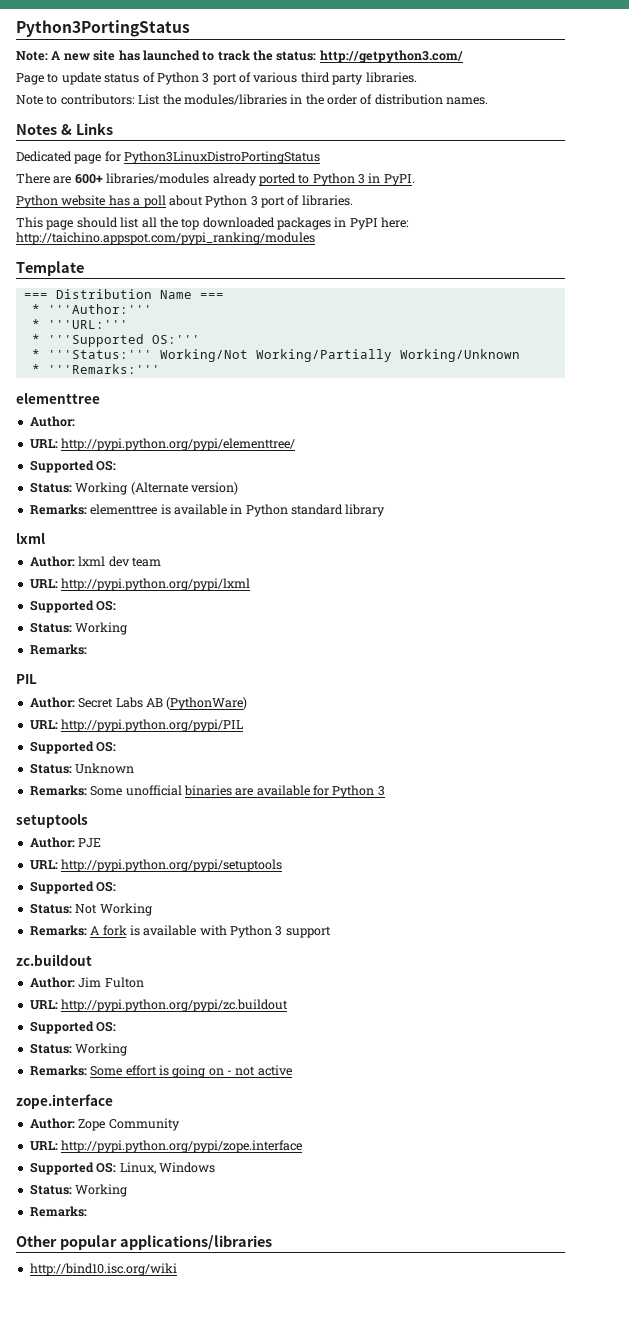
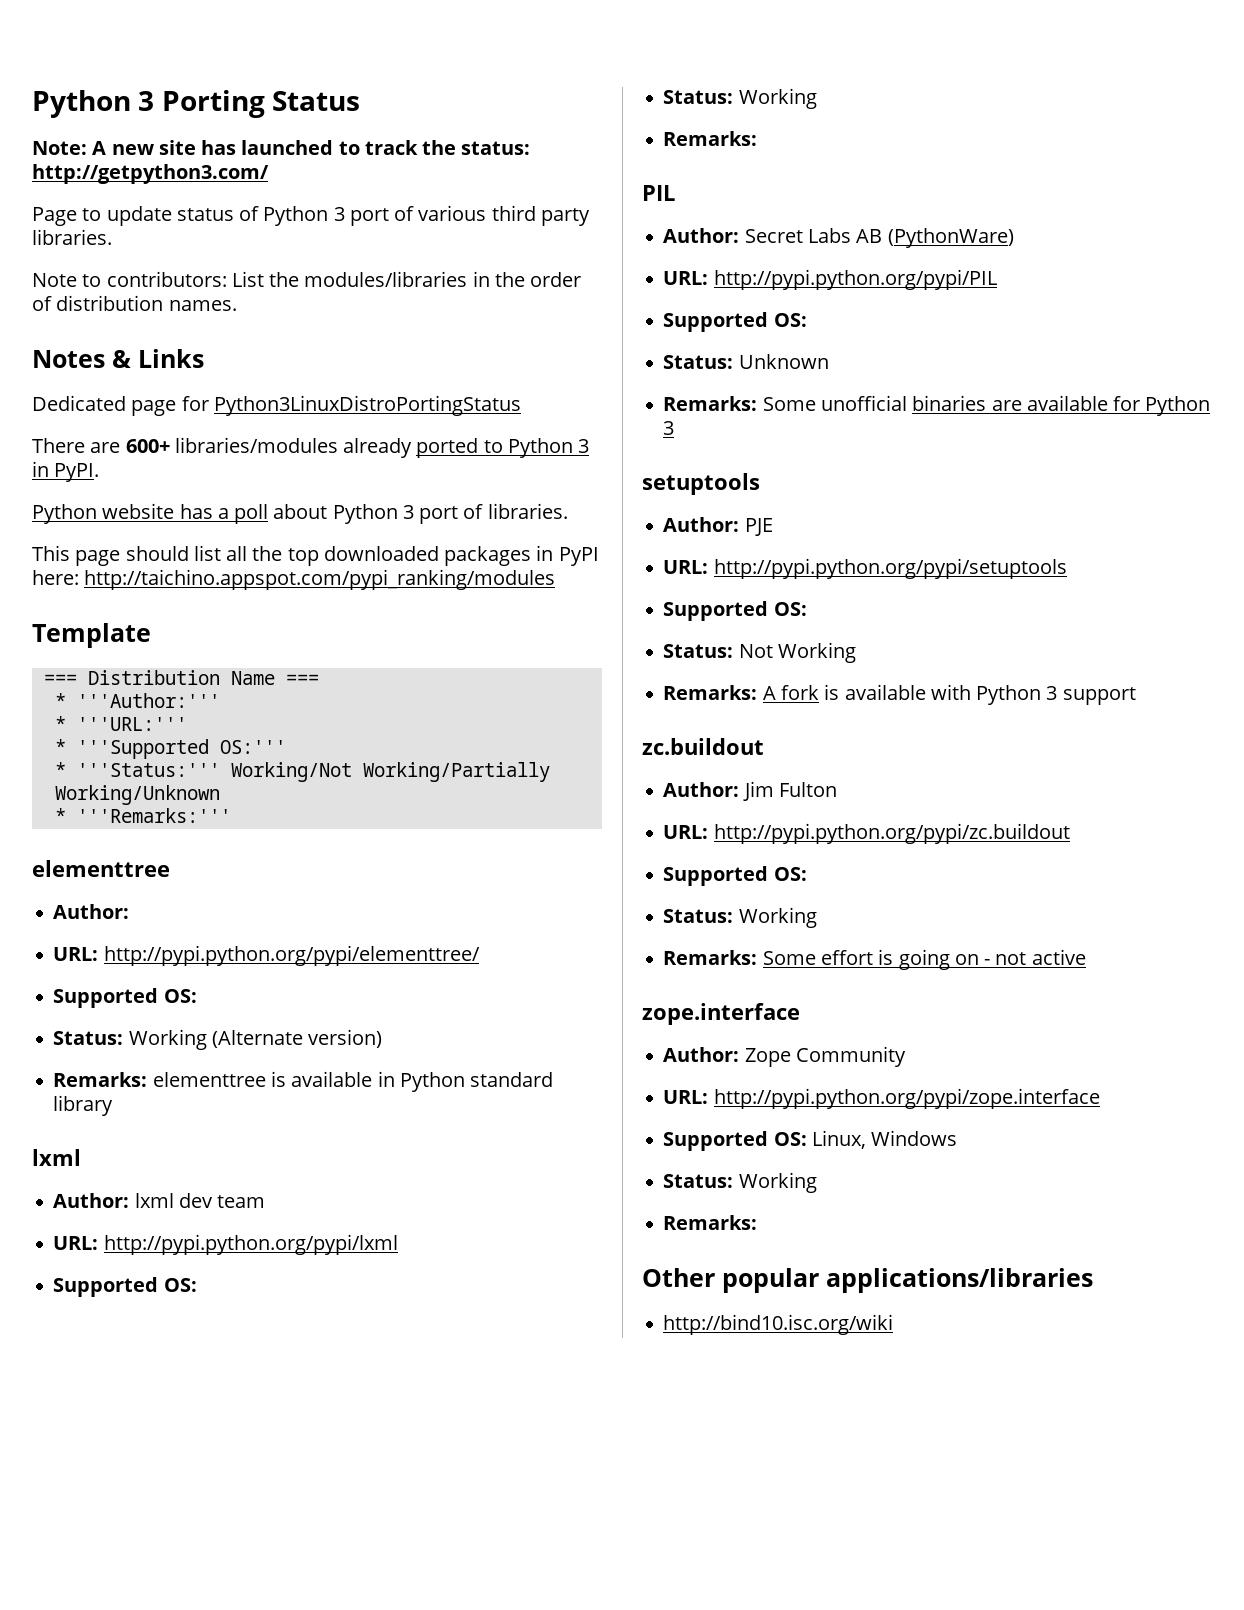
- Python3PortingStatus
+ Python 3 Porting Status

